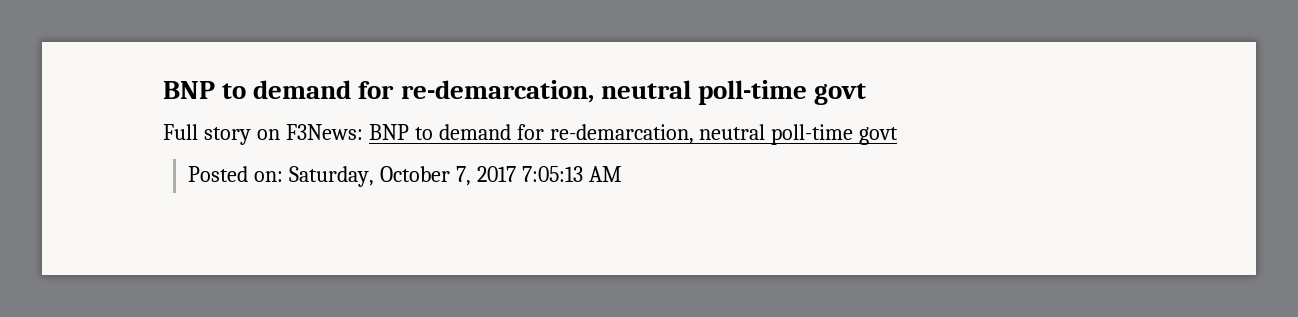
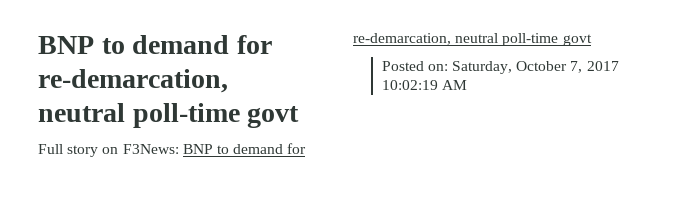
- Posted on: Saturday, October 7, 2017 7:05:13 AM
+ Posted on: Saturday, October 7, 2017 10:02:19 AM

